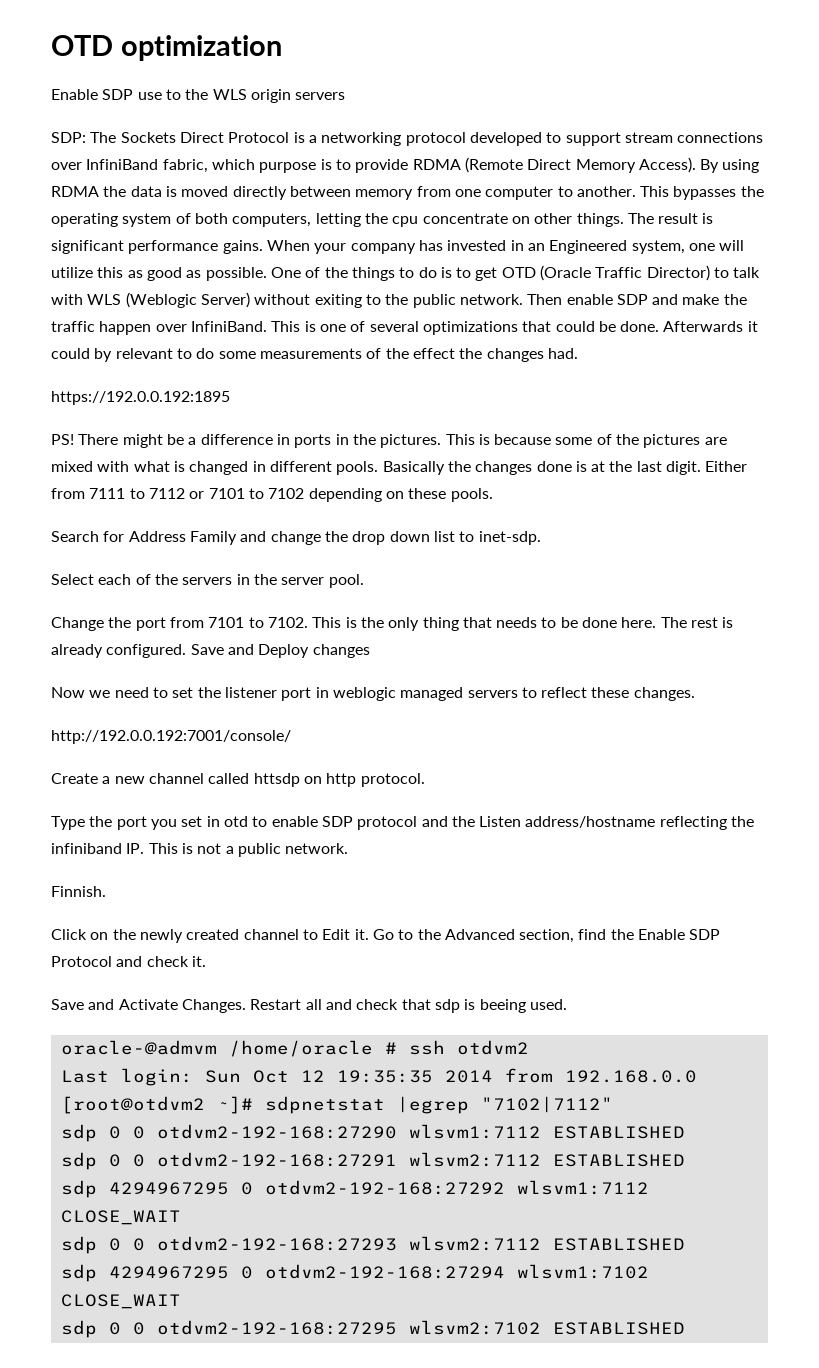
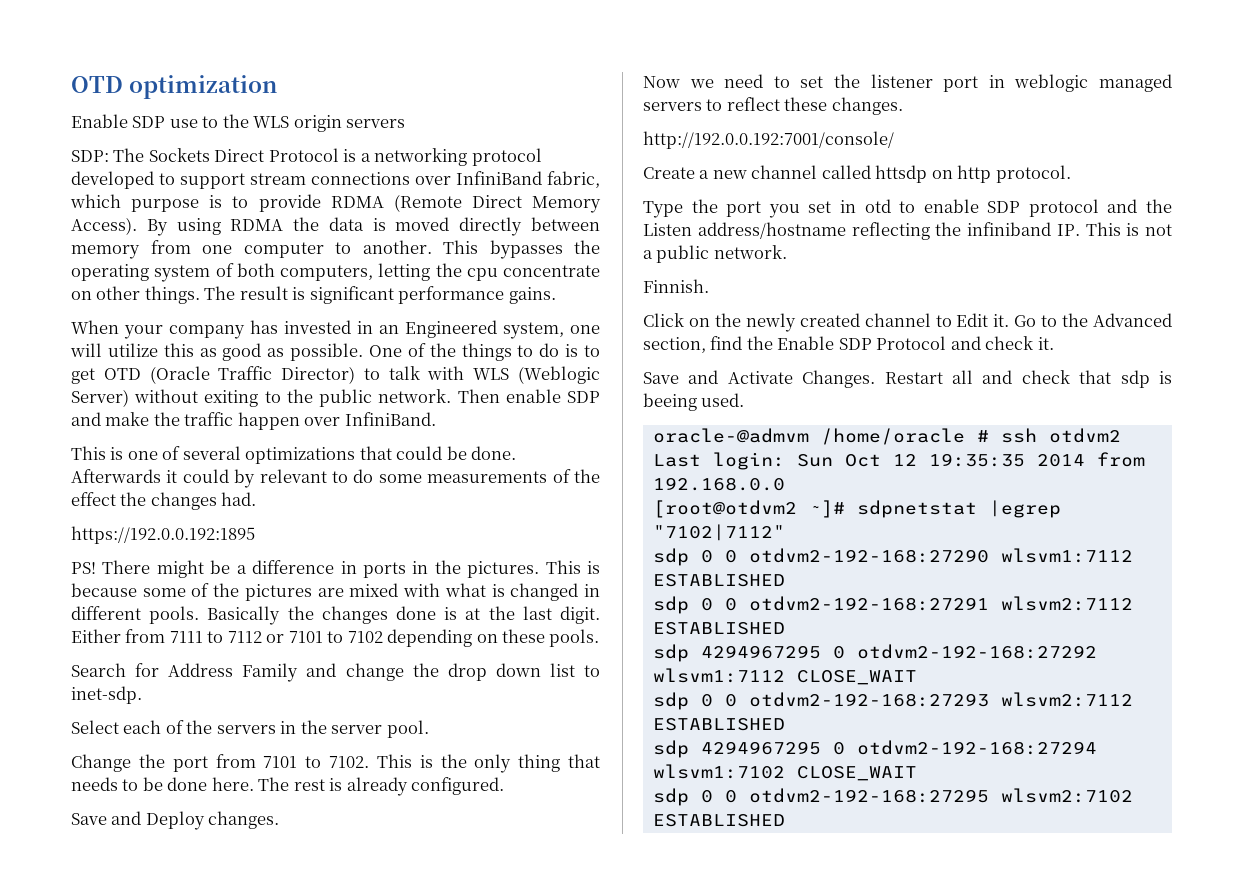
- The result is significant performance gains. When your company has invested in an Engineered system, one will utilize this as good as possible.
+ The result is significant performance gains.
+ When your company has invested in an Engineered system, one will utilize this as good as possible.
- Then enable SDP and make the traffic happen over InfiniBand. This is one of several optimizations that could be done.
+ Then enable SDP and make the traffic happen over InfiniBand.
+ This is one of several optimizations that could be done.
- The rest is already configured. Save and Deploy changes
+ The rest is already configured.
+ Save and Deploy changes.

